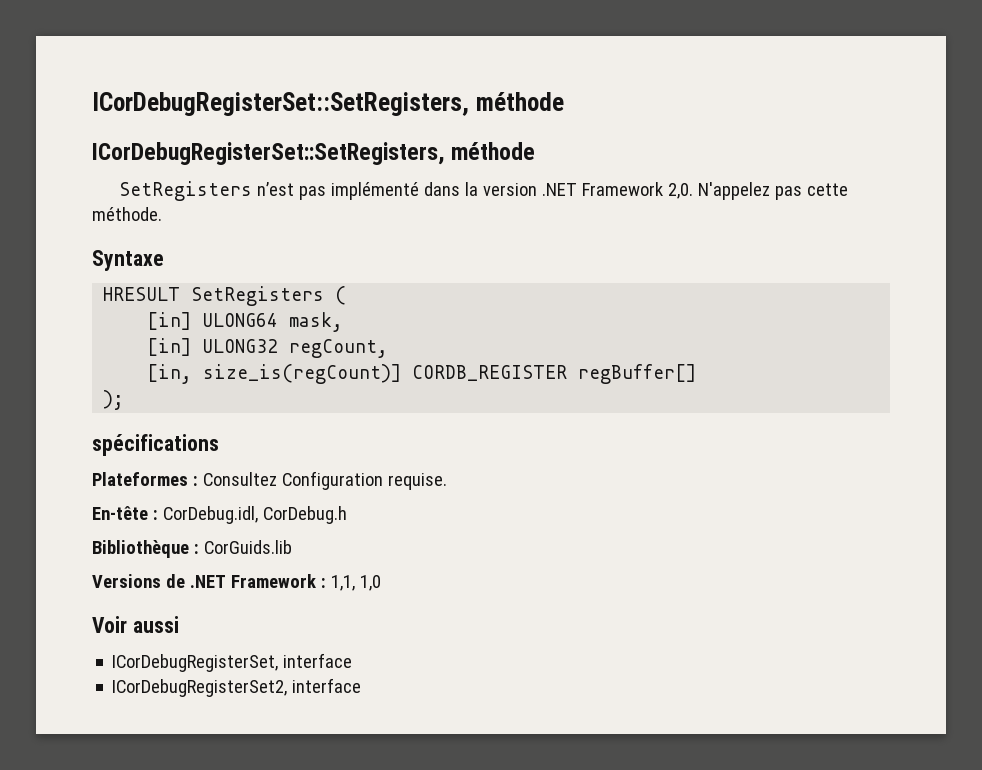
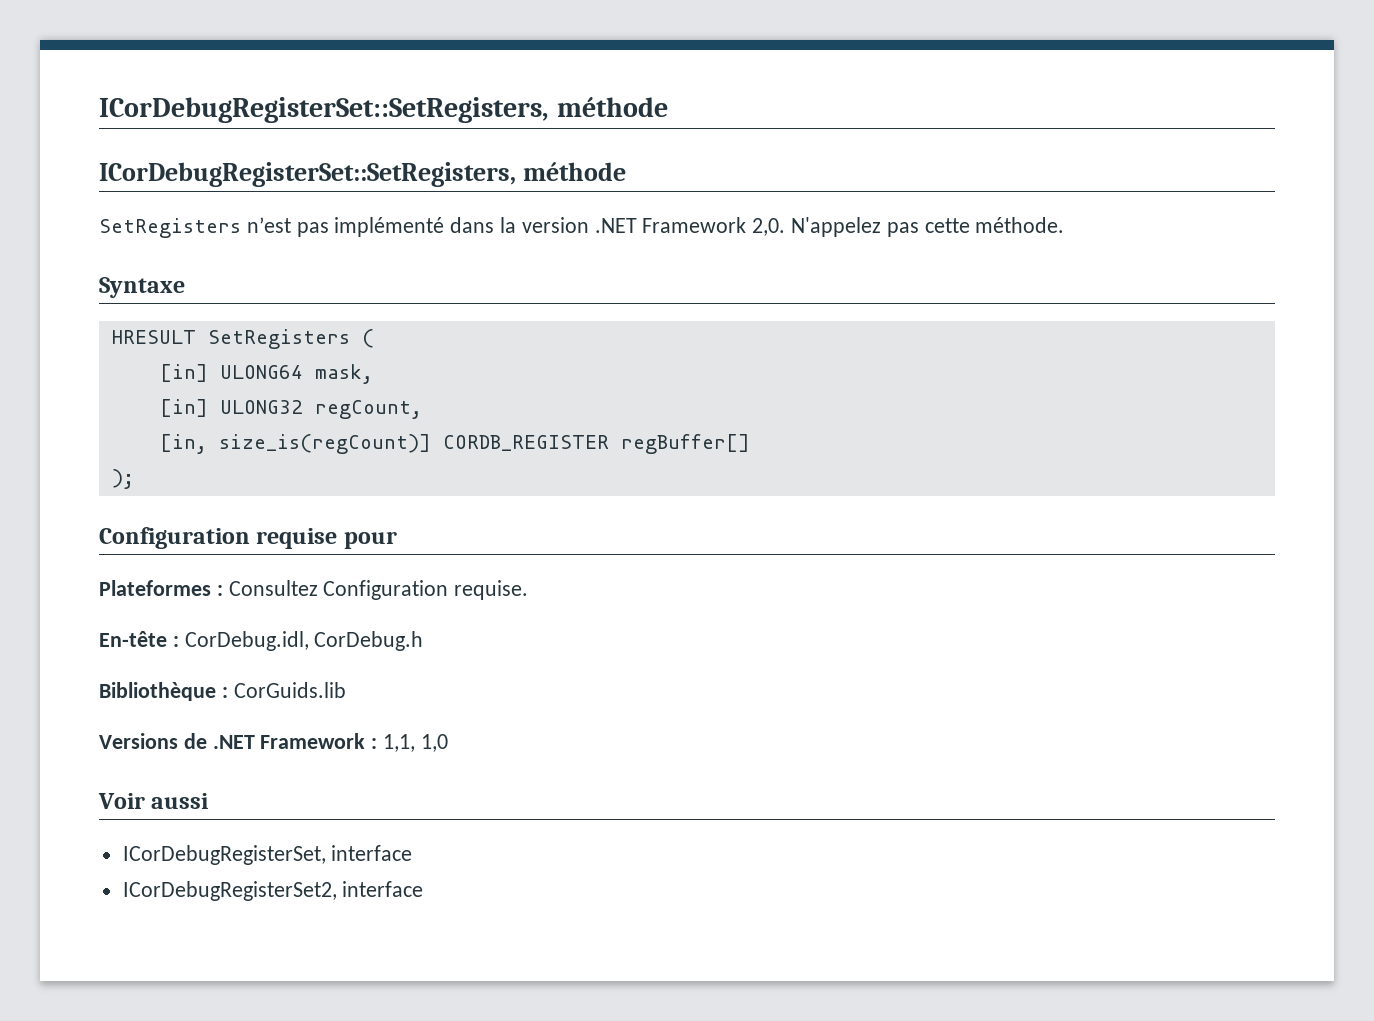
- spécifications
+ Configuration requise pour

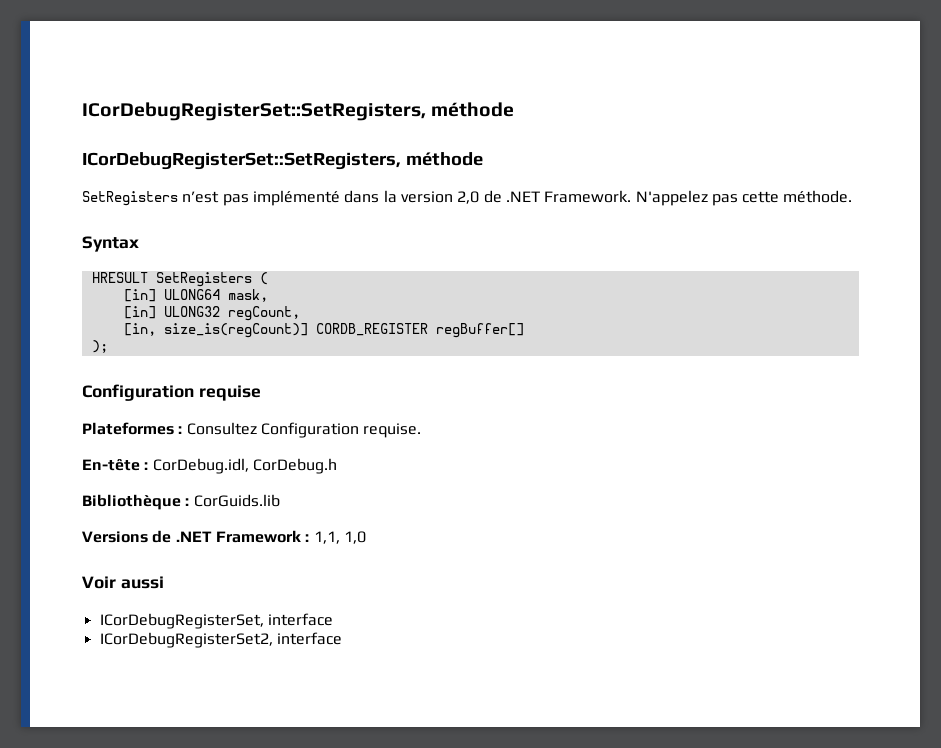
- SetRegisters n’est pas implémenté dans la version .NET Framework 2,0.
+ SetRegisters n’est pas implémenté dans la version 2,0 de .NET Framework.
- Syntaxe
+ Syntax
- Configuration requise pour
+ Configuration requise

